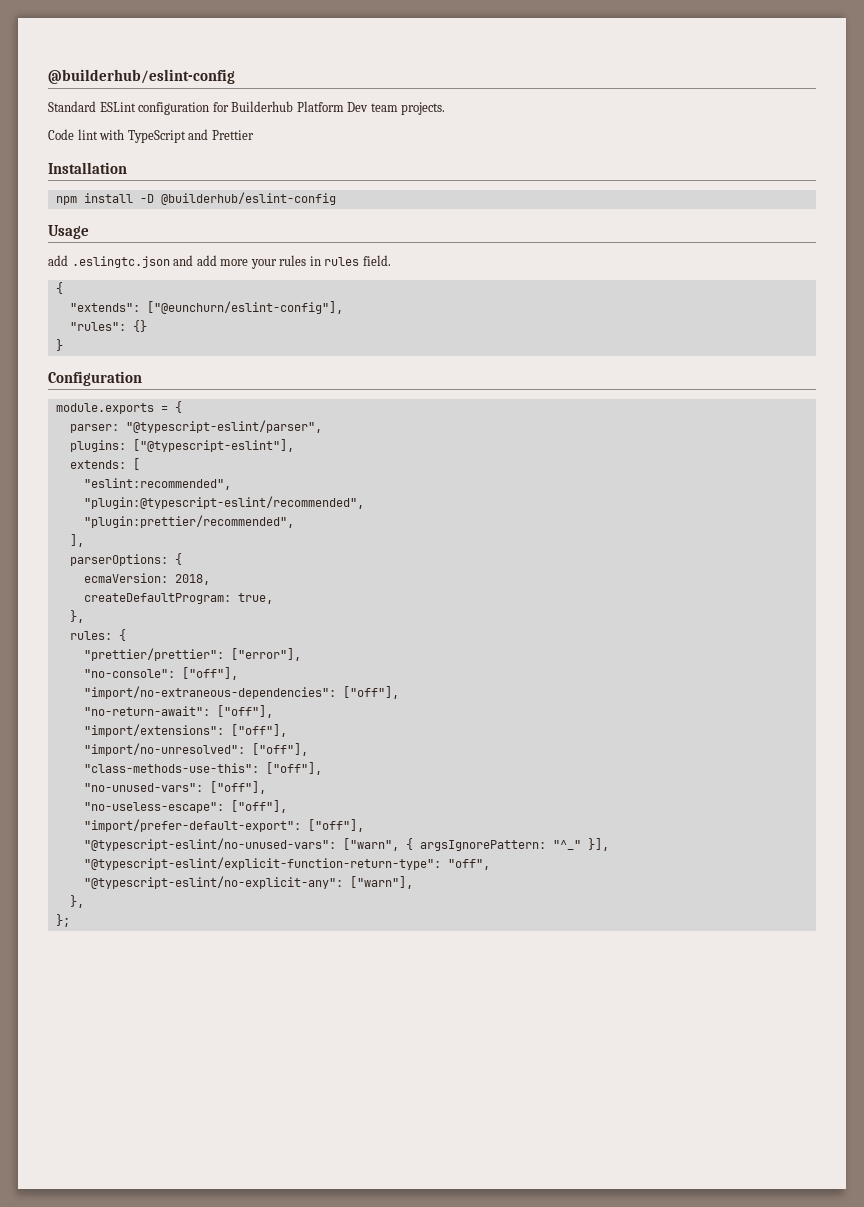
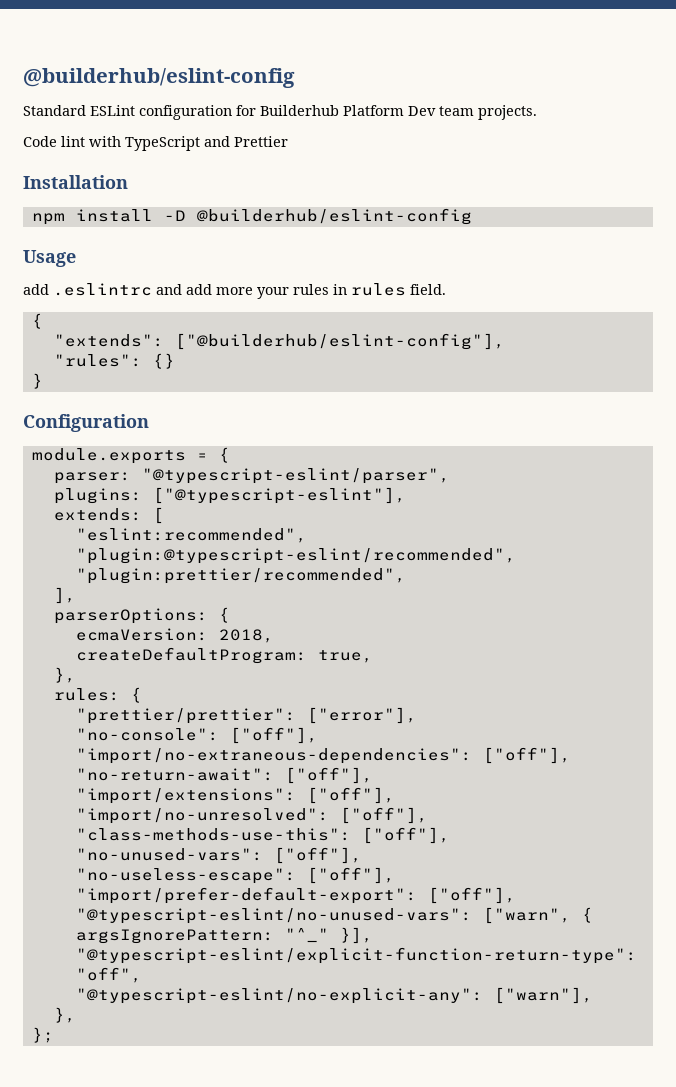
- add .eslingtc.json and add more your rules in rules field.
+ add .eslintrc and add more your rules in rules field.
- "extends": ["@eunchurn/eslint-config"],
+ "extends": ["@builderhub/eslint-config"],

